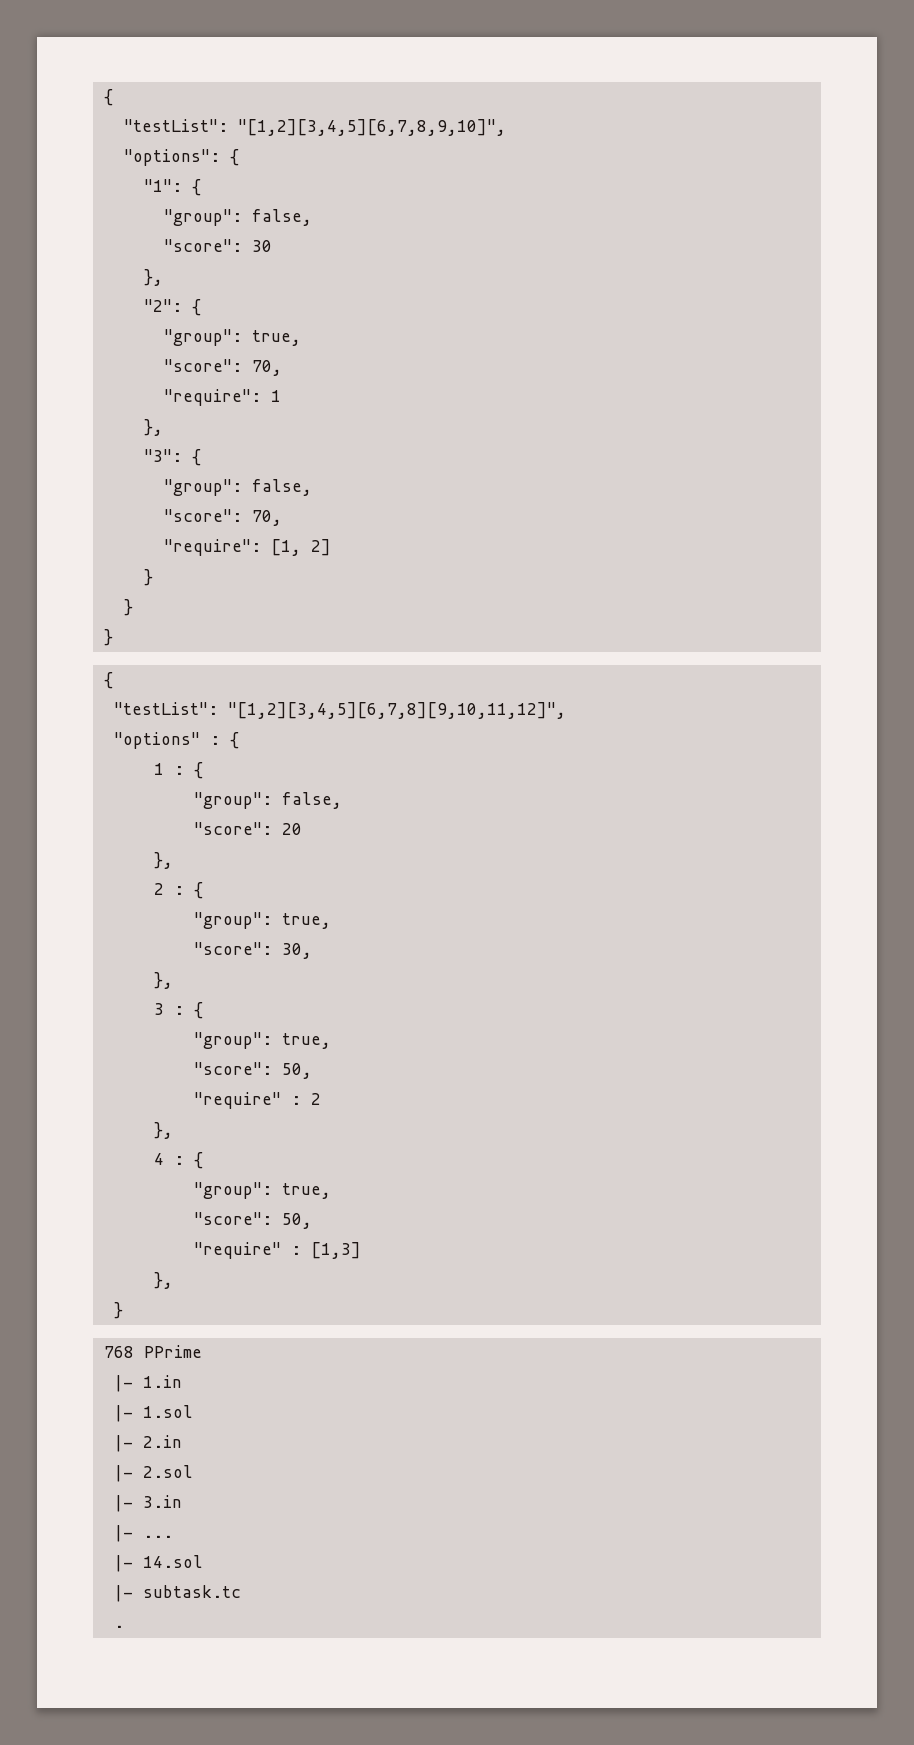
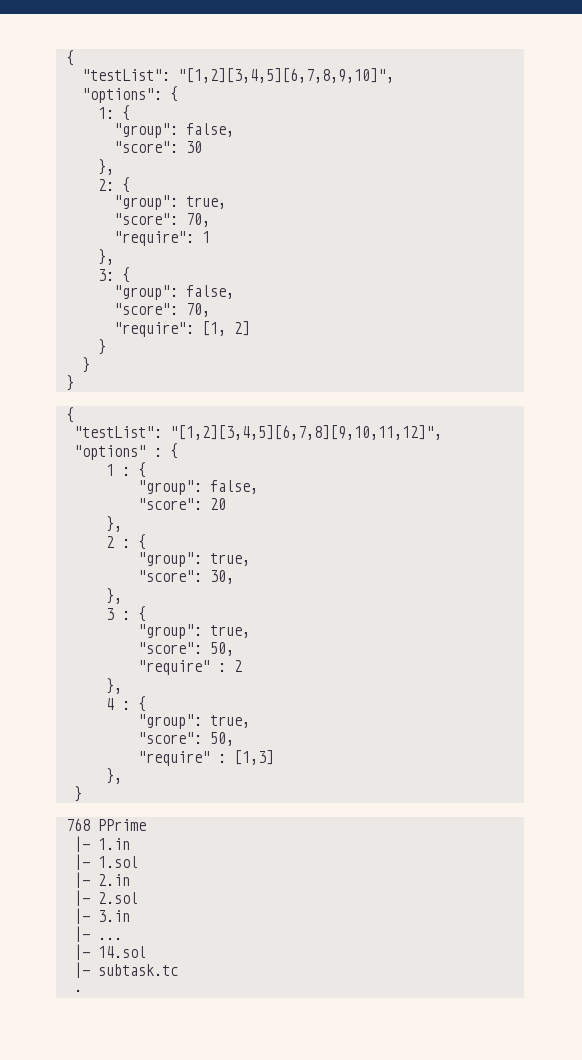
- "1": {
+ 1: {
- "2": {
+ 2: {
- "3": {
+ 3: {

